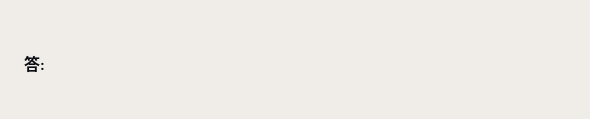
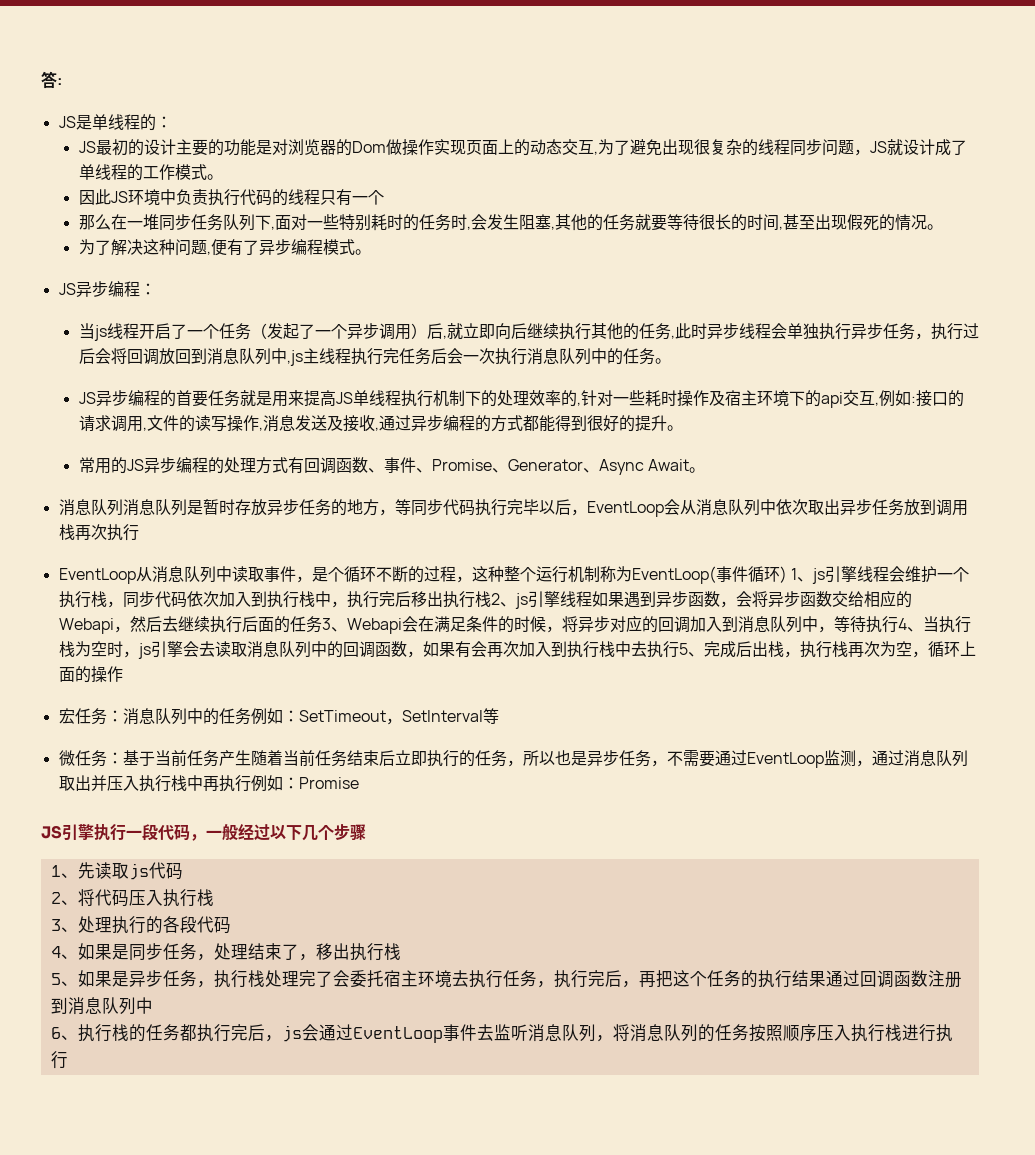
+ JS是单线程的：
+ JS最初的设计主要的功能是对浏览器的Dom做操作实现页面上的动态交互,为了避免出现很复杂的线程同步问题，JS就设计成了单线程的工作模式。
+ 因此JS环境中负责执行代码的线程只有一个
+ 那么在一堆同步任务队列下,面对一些特别耗时的任务时,会发生阻塞,其他的任务就要等待很长的时间,甚至出现假死的情况。
+ 为了解决这种问题,便有了异步编程模式。
+ JS异步编程：
+ 当js线程开启了一个任务（发起了一个异步调用）后,就立即向后继续执行其他的任务,此时异步线程会单独执行异步任务，执行过后会将回调放回到消息队列中,js主线程执行完任务后会一次执行消息队列中的任务。
+ JS异步编程的首要任务就是用来提高JS单线程执行机制下的处理效率的,针对一些耗时操作及宿主环境下的api交互,例如:接口的请求调用,文件的读写操作,消息发送及接收,通过异步编程的方式都能得到很好的提升。
+ 常用的JS异步编程的处理方式有回调函数、事件、Promise、Generator、Async Await。
+ 消息队列消息队列是暂时存放异步任务的地方，等同步代码执行完毕以后，EventLoop会从消息队列中依次取出异步任务放到调用栈再次执行
+ EventLoop从消息队列中读取事件，是个循环不断的过程，这种整个运行机制称为EventLoop(事件循环) 1、js引擎线程会维护一个执行栈，同步代码依次加入到执行栈中，执行完后移出执行栈2、js引擎线程如果遇到异步函数，会将异步函数交给相应的Webapi，然后去继续执行后面的任务3、Webapi会在满足条件的时候，将异步对应的回调加入到消息队列中，等待执行4、当执行栈为空时，js引擎会去读取消息队列中的回调函数，如果有会再次加入到执行栈中去执行5、完成后出栈，执行栈再次为空，循环上面的操作
+ 宏任务：消息队列中的任务例如：SetTimeout，SetInterval等
+ 微任务：基于当前任务产生随着当前任务结束后立即执行的任务，所以也是异步任务，不需要通过EventLoop监测，通过消息队列取出并压入执行栈中再执行例如：Promise
+ JS引擎执行一段代码，一般经过以下几个步骤
+ 1、先读取js代码
+ 2、将代码压入执行栈
+ 3、处理执行的各段代码
+ 4、如果是同步任务，处理结束了，移出执行栈
+ 5、如果是异步任务，执行栈处理完了会委托宿主环境去执行任务，执行完后，再把这个任务的执行结果通过回调函数注册到消息队列中
+ 6、执行栈的任务都执行完后，js会通过EventLoop事件去监听消息队列，将消息队列的任务按照顺序压入执行栈进行执行

